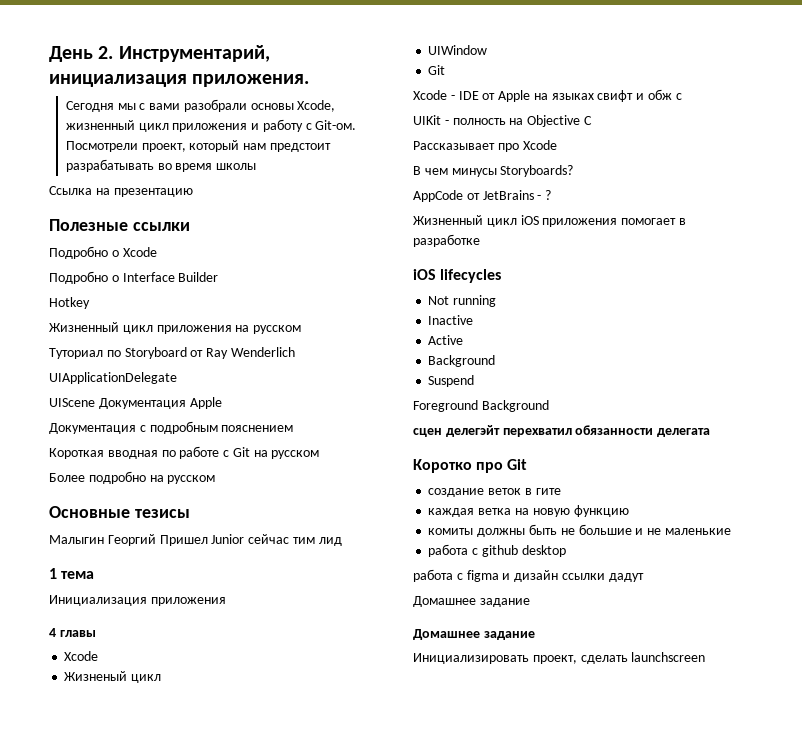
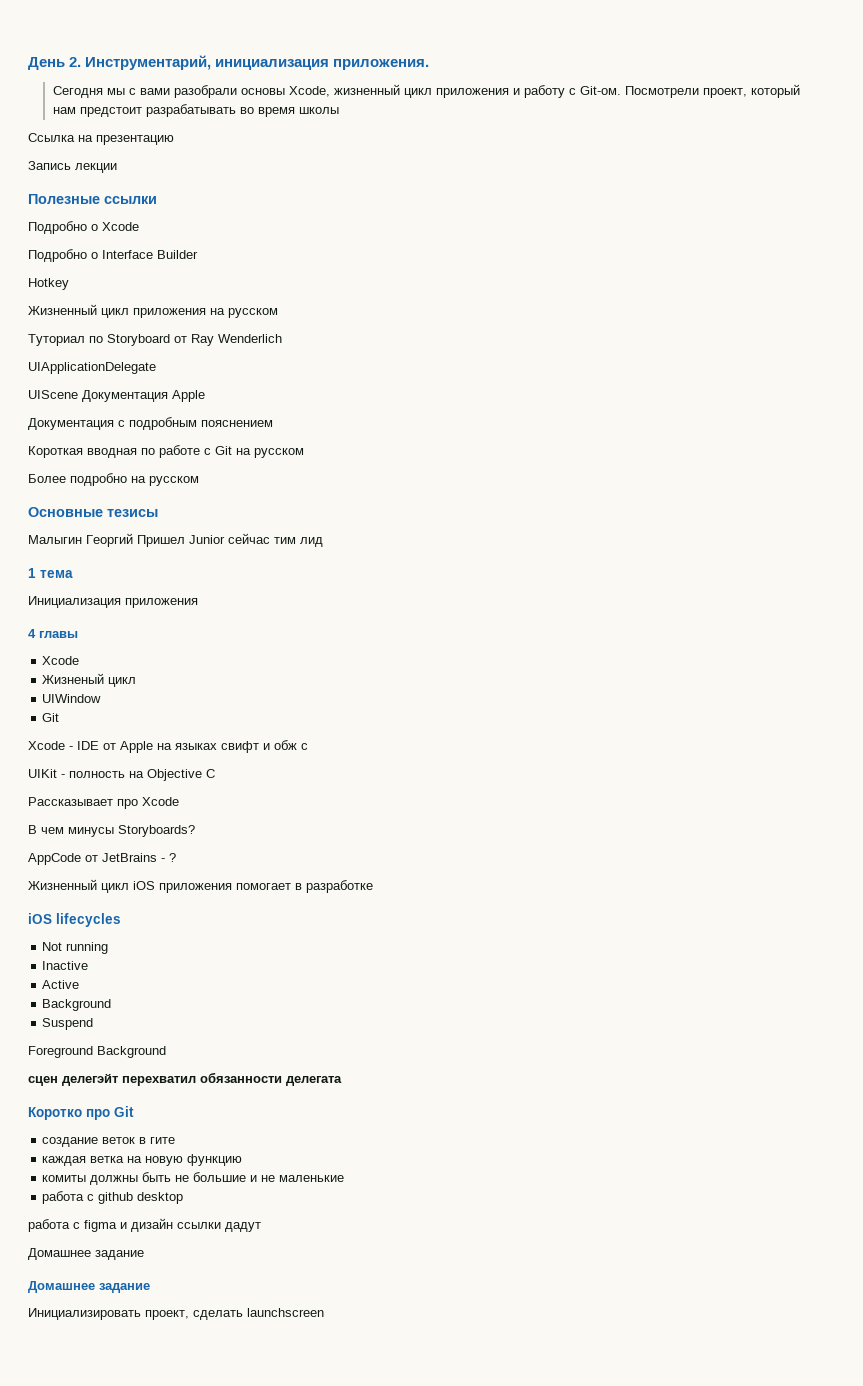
+ Запись лекции

